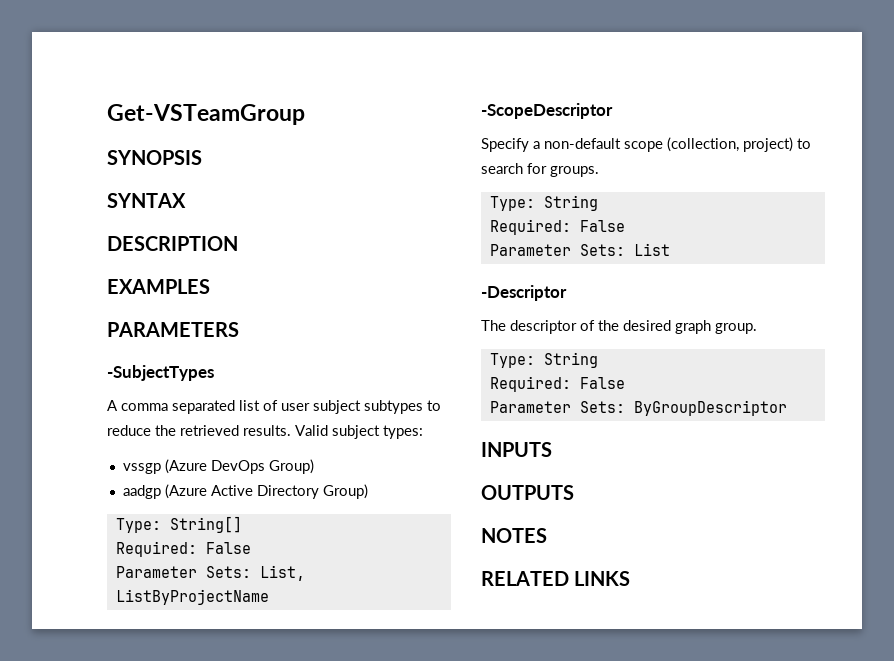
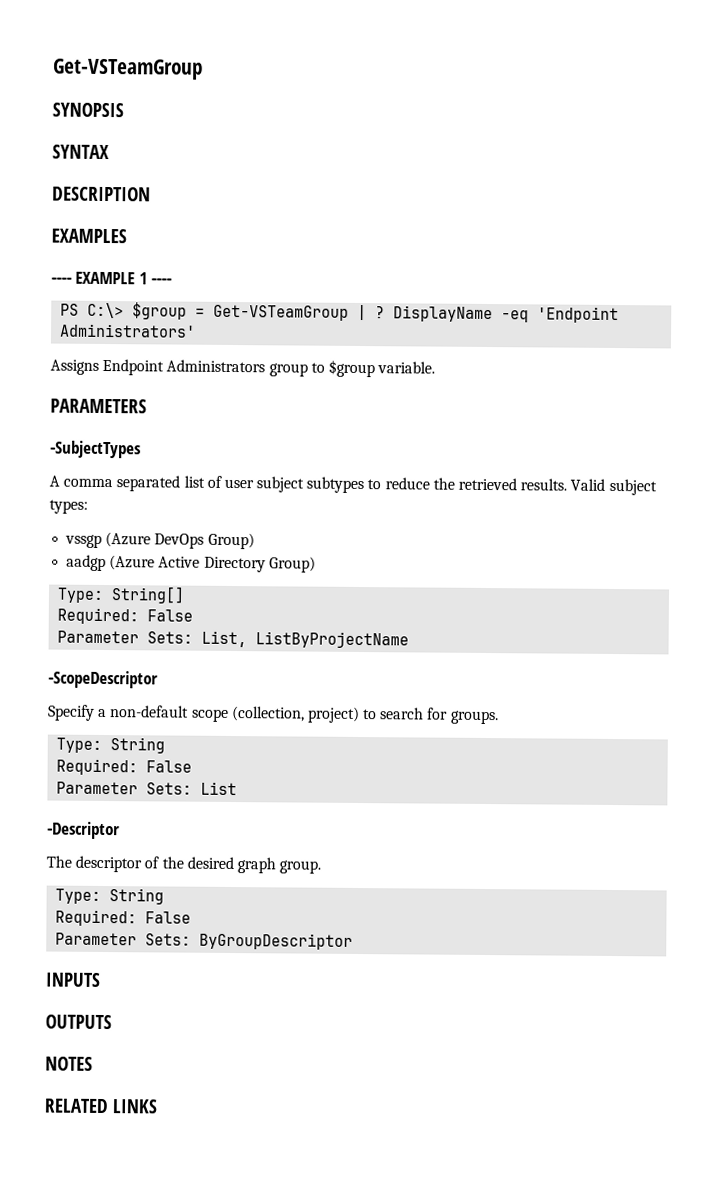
+ ---- EXAMPLE 1 ----
+ PS C:\> $group = Get-VSTeamGroup | ? DisplayName -eq 'Endpoint Administrators'
+ Assigns Endpoint Administrators group to $group variable.

